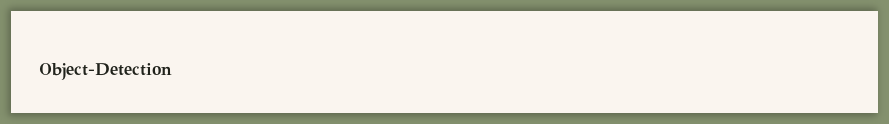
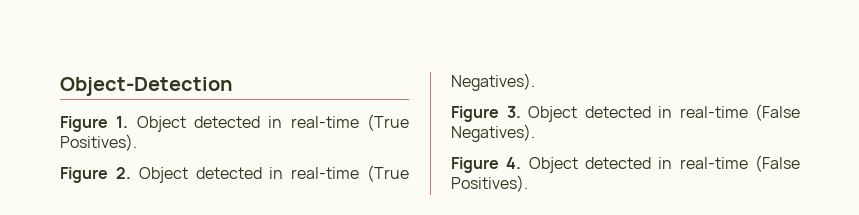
+ Figure 1. Object detected in real-time (True Positives).
+ Figure 2. Object detected in real-time (True Negatives).
+ Figure 3. Object detected in real-time (False Negatives).
+ Figure 4. Object detected in real-time (False Positives).

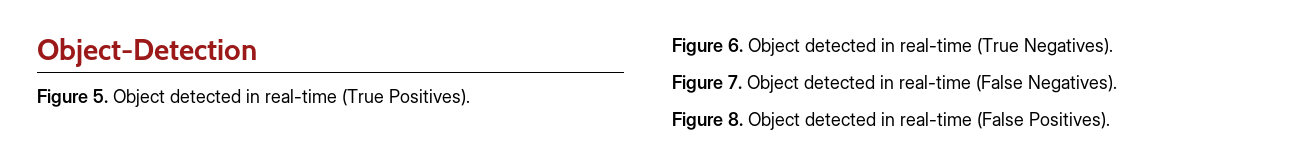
- Figure 1. Object detected in real-time (True Positives).
+ Figure 5. Object detected in real-time (True Positives).
- Figure 2. Object detected in real-time (True Negatives).
+ Figure 6. Object detected in real-time (True Negatives).
- Figure 3. Object detected in real-time (False Negatives).
+ Figure 7. Object detected in real-time (False Negatives).
- Figure 4. Object detected in real-time (False Positives).
+ Figure 8. Object detected in real-time (False Positives).

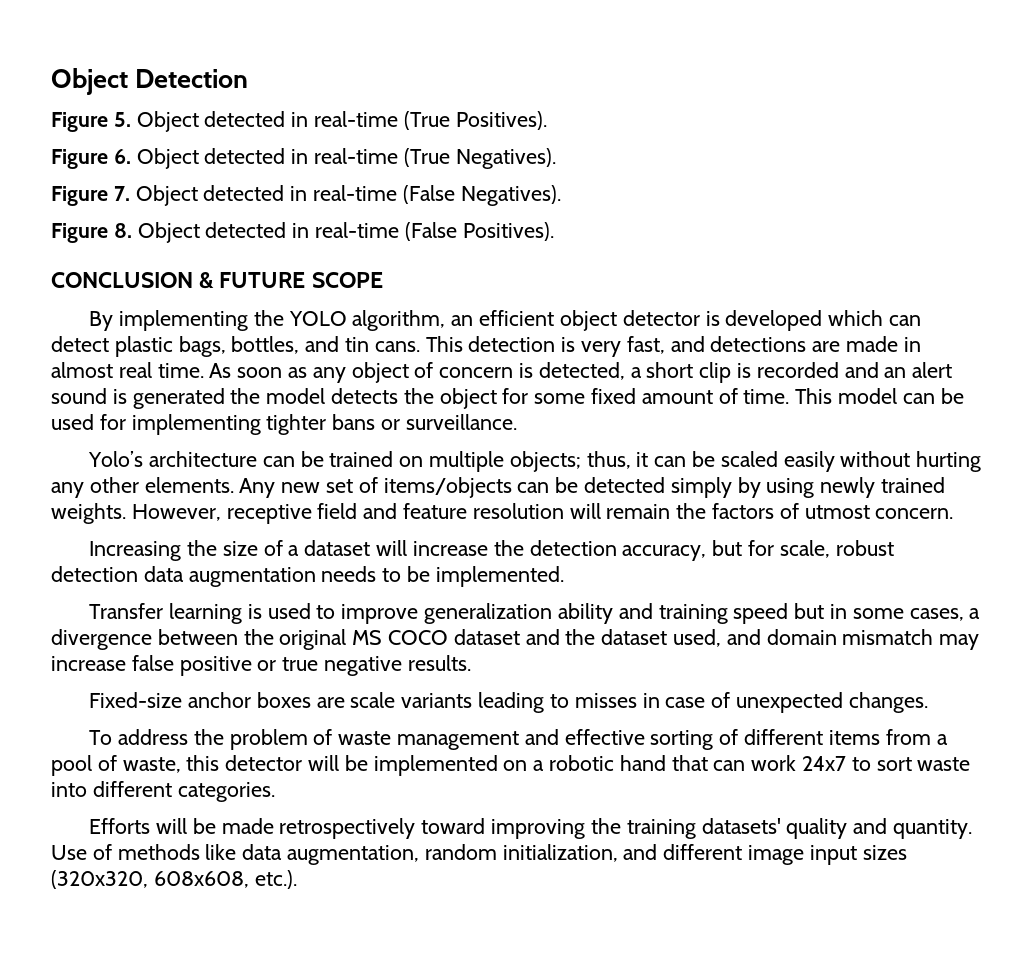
- Object-Detection
+ Object Detection
+ CONCLUSION & FUTURE SCOPE
+ By implementing the YOLO algorithm, an efficient object detector is developed which can detect plastic bags, bottles, and tin cans. This detection is very fast, and detections are made in almost real time. As soon as any object of concern is detected, a short clip is recorded and an alert sound is generated the model detects the object for some fixed amount of time. This model can be used for implementing tighter bans or surveillance.
+ Yolo’s architecture can be trained on multiple objects; thus, it can be scaled easily without hurting any other elements. Any new set of items/objects can be detected simply by using newly trained weights. However, receptive field and feature resolution will remain the factors of utmost concern.
+ Increasing the size of a dataset will increase the detection accuracy, but for scale, robust detection data augmentation needs to be implemented.
+ Transfer learning is used to improve generalization ability and training speed but in some cases, a divergence between the original MS COCO dataset and the dataset used, and domain mismatch may increase false positive or true negative results.
+ Fixed-size anchor boxes are scale variants leading to misses in case of unexpected changes.
+ To address the problem of waste management and effective sorting of different items from a pool of waste, this detector will be implemented on a robotic hand that can work 24x7 to sort waste into different categories.
+ Efforts will be made retrospectively toward improving the training datasets' quality and quantity. Use of methods like data augmentation, random initialization, and different image input sizes (320x320, 608x608, etc.).

